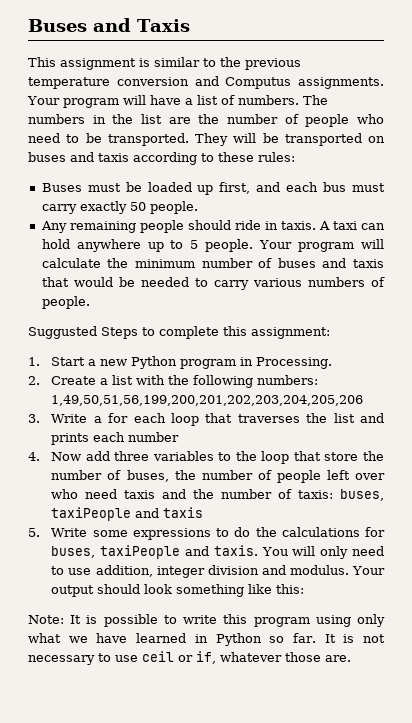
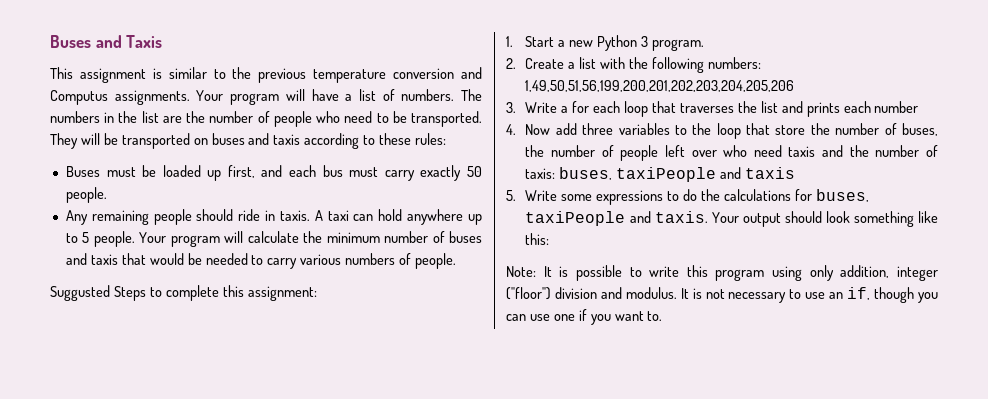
- 1. Start a new Python program in Processing.
+ 1. Start a new Python 3 program.
- You will only need to use addition, integer division and modulus.
- Note: It is possible to write this program using only what we have learned in Python so far.
+ Note: It is possible to write this program using only addition, integer ("floor") division and modulus.
- It is not necessary to use ceil or if, whatever those are.
+ It is not necessary to use an if, though you can use one if you want to.

